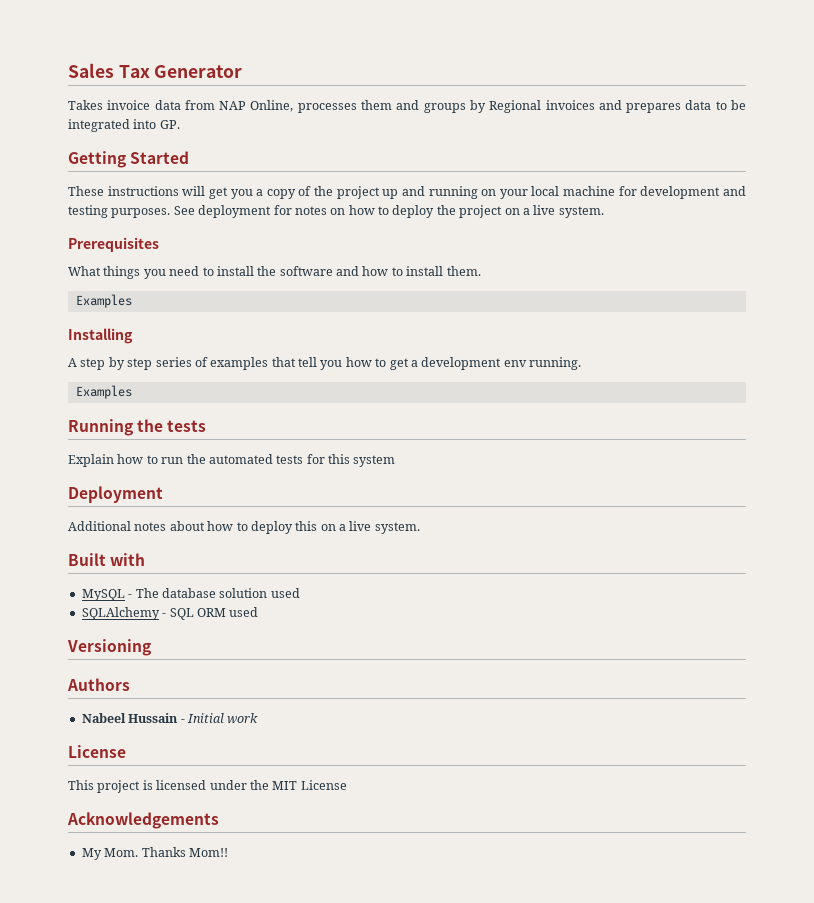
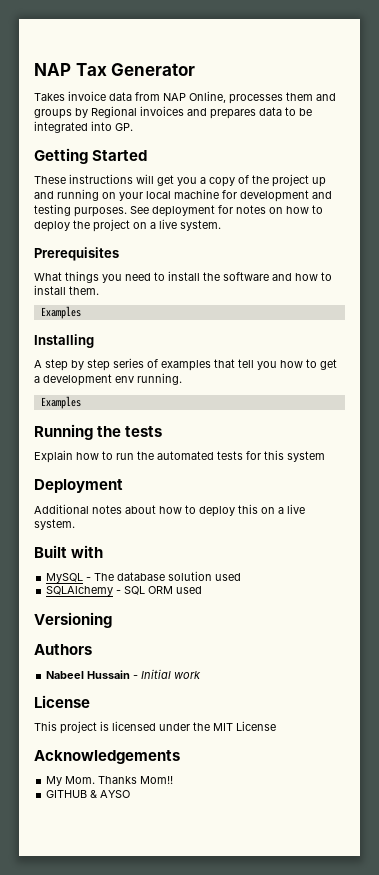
- Sales Tax Generator
+ NAP Tax Generator
+ GITHUB & AYSO

